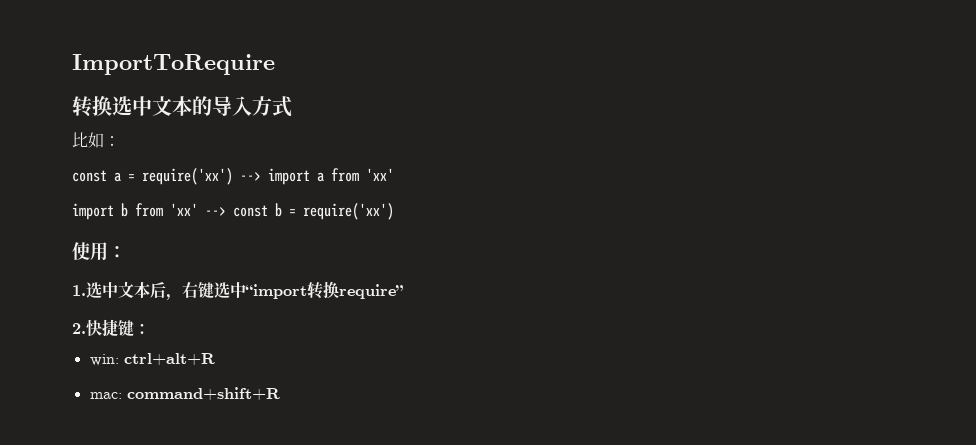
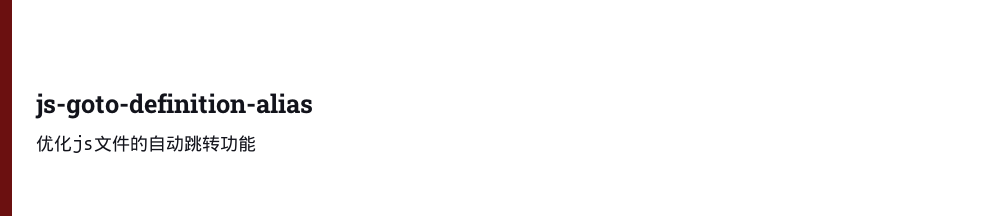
- ImportToRequire
- 转换选中文本的导入方式
- 比如：
- const a = require('xx') --> import a from 'xx'
- import b from 'xx' --> const b = require('xx')
- 使用：
- 1.选中文本后，右键选中“import转换require”
- 2.快捷键：
- win: ctrl+alt+R
- mac: command+shift+R
+ js-goto-definition-alias
+ 优化js文件的自动跳转功能

